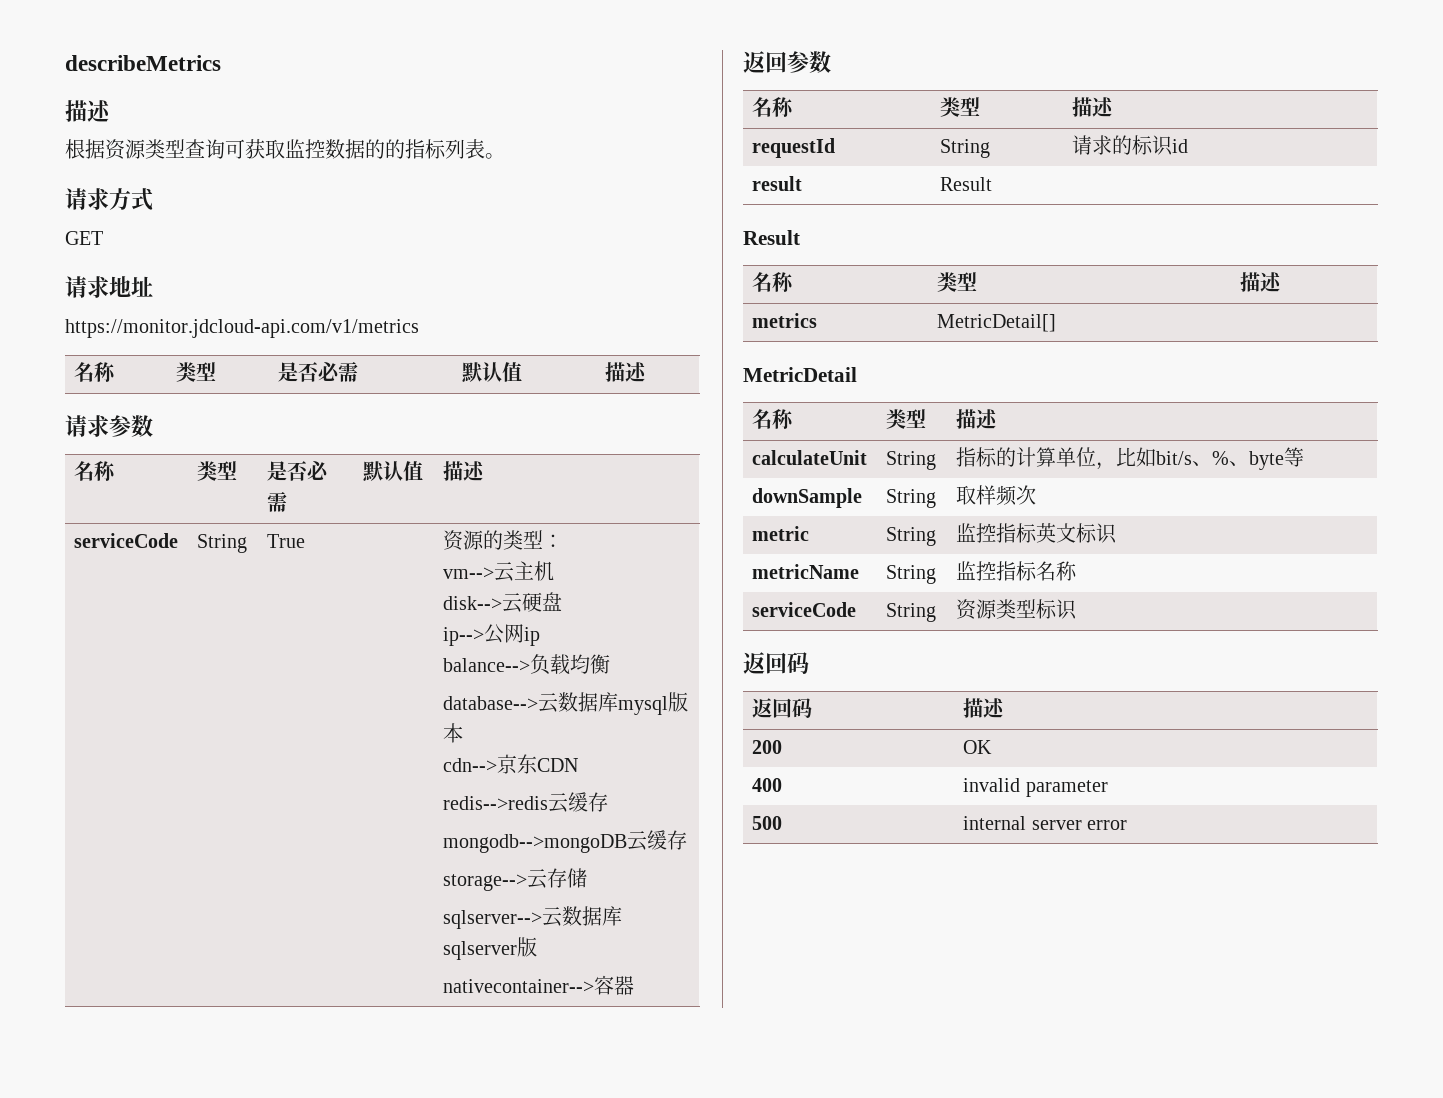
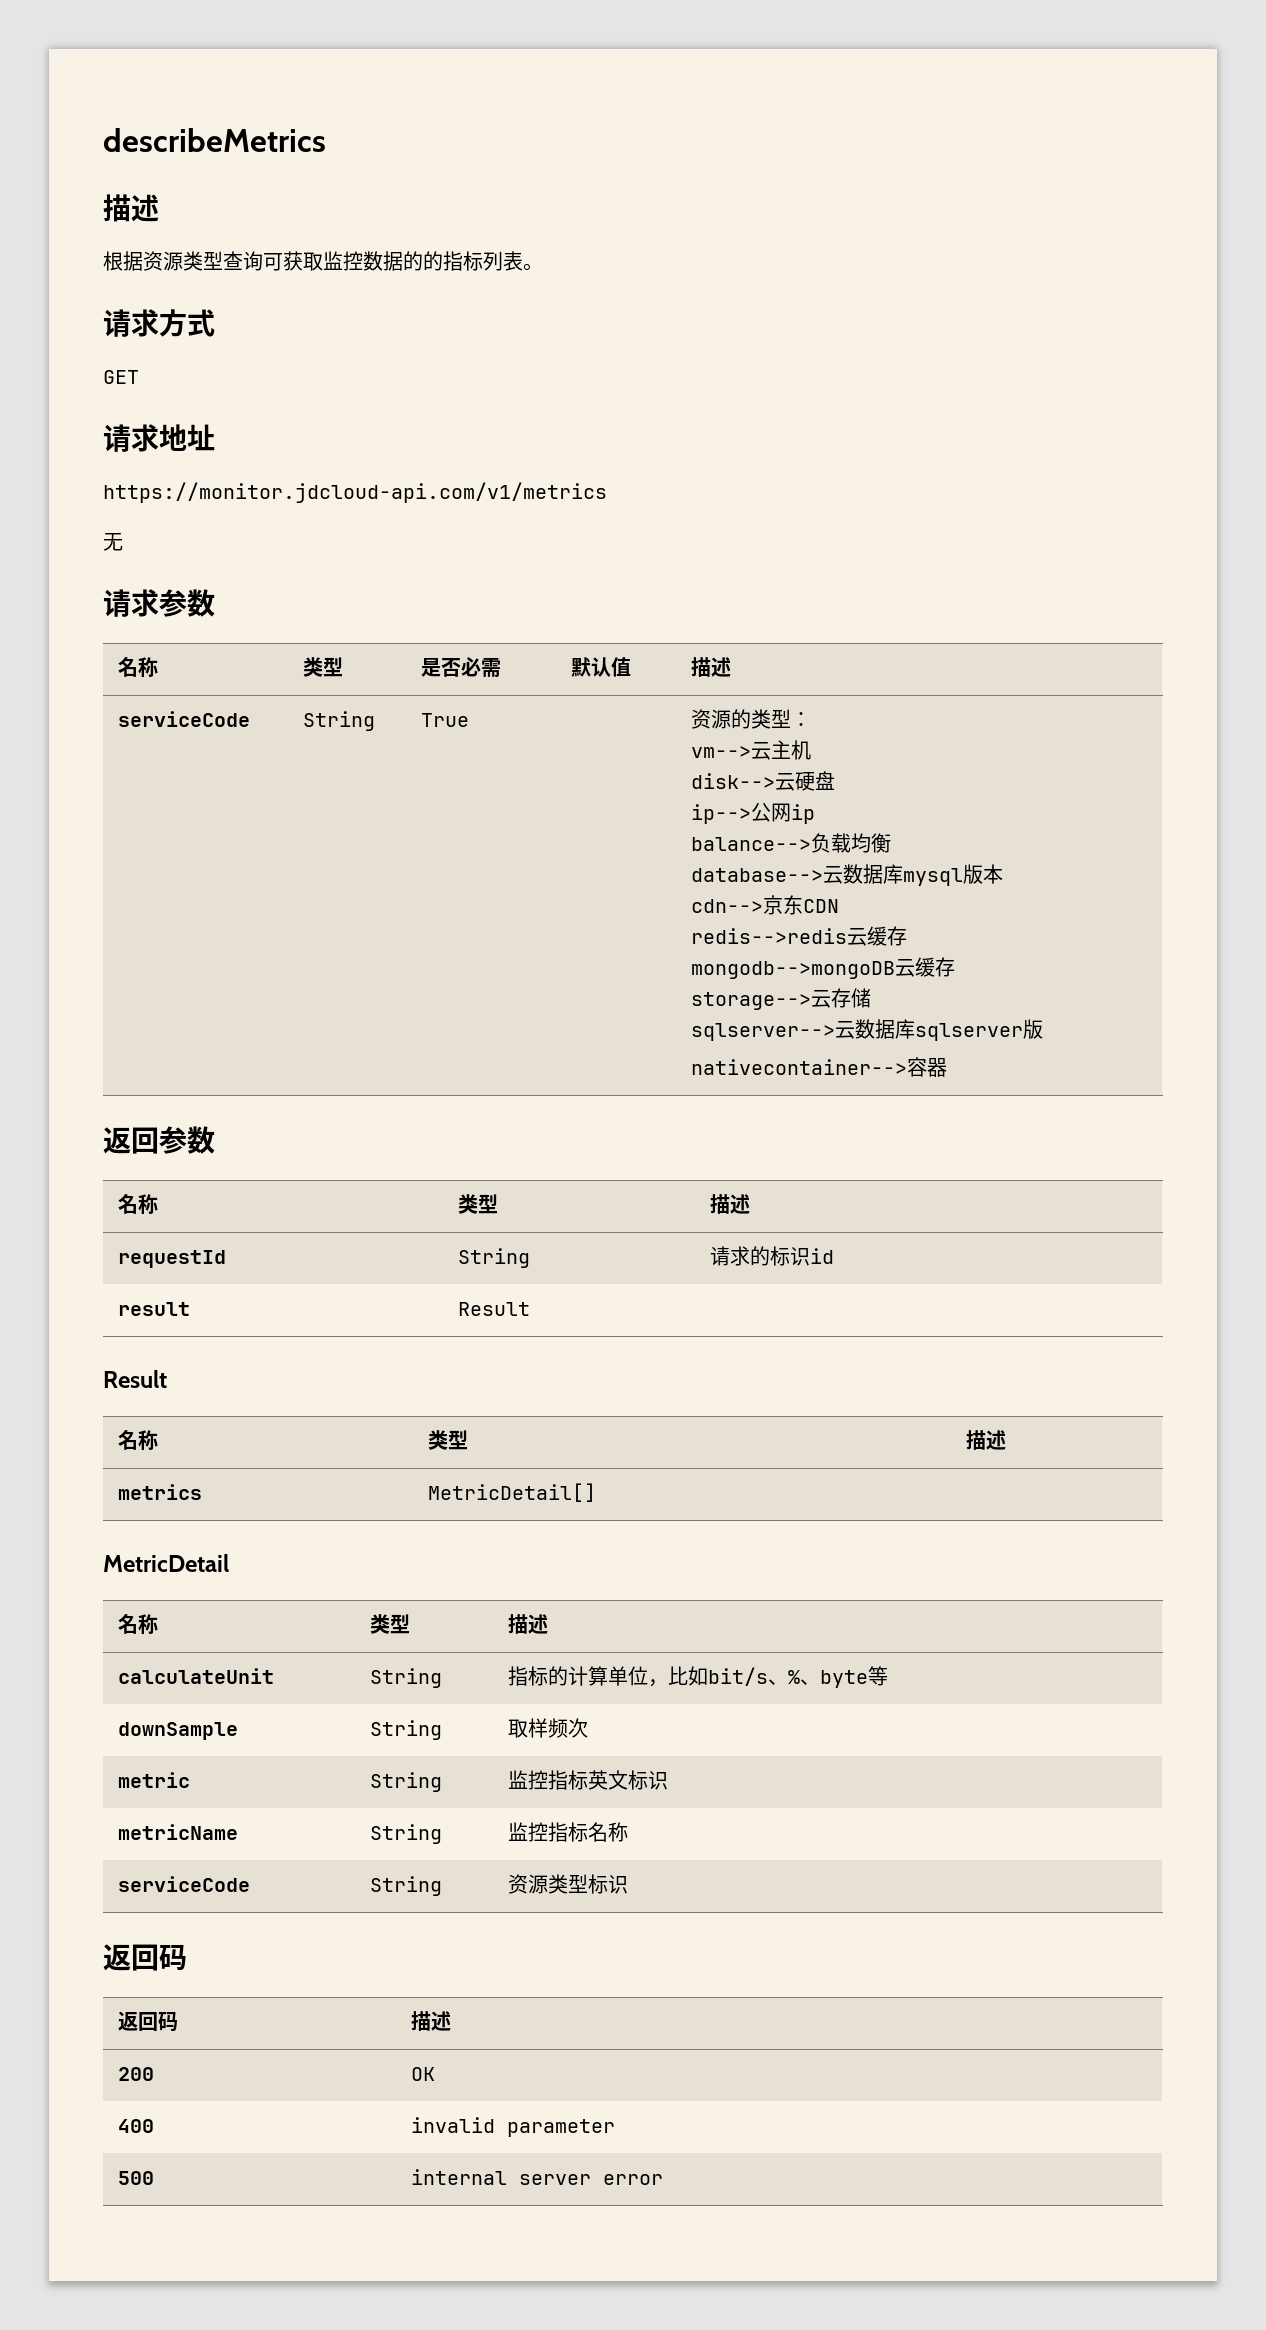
  https://monitor.jdcloud-api.com/v1/metrics
- 名称 | 类型 | 是否必需 | 默认值 | 描述
+ 无

